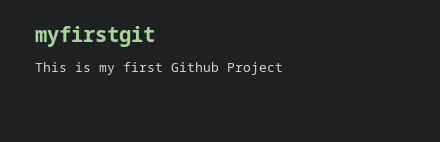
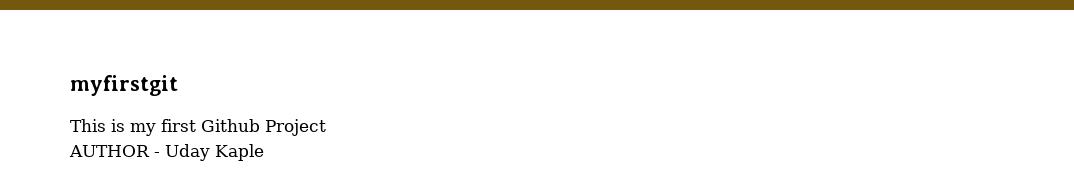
+ AUTHOR - Uday Kaple

